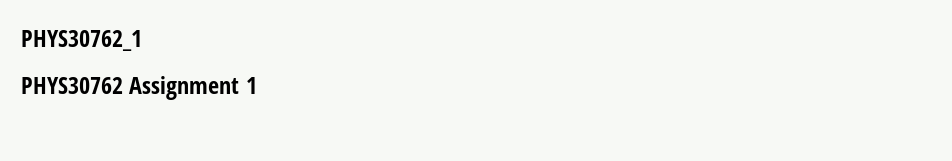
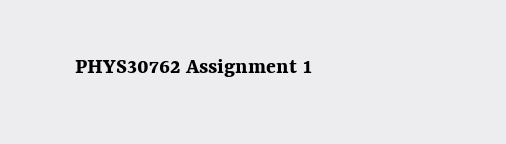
- PHYS30762_1

